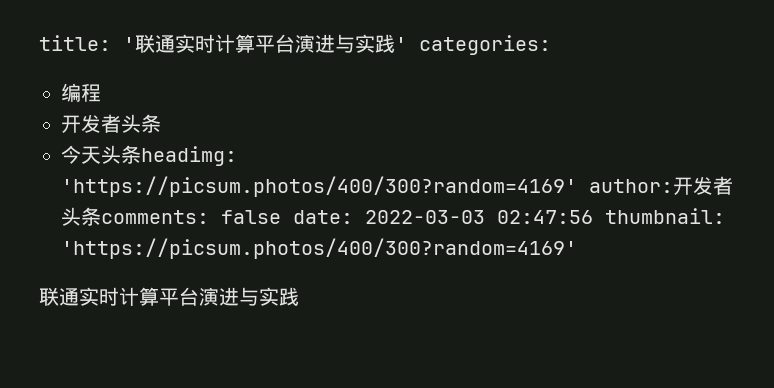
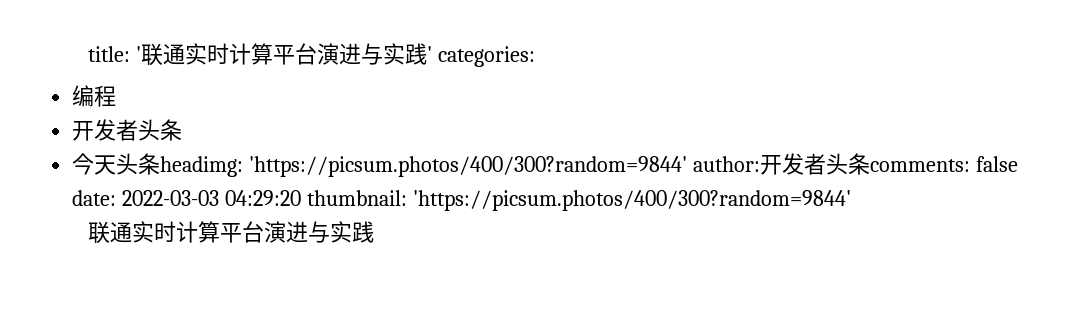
- 今天头条headimg: 'https://picsum.photos/400/300?random=4169' author:开发者头条comments: false date: 2022-03-03 02:47:56 thumbnail: 'https://picsum.photos/400/300?random=4169'
+ 今天头条headimg: 'https://picsum.photos/400/300?random=9844' author:开发者头条comments: false date: 2022-03-03 04:29:20 thumbnail: 'https://picsum.photos/400/300?random=9844'

